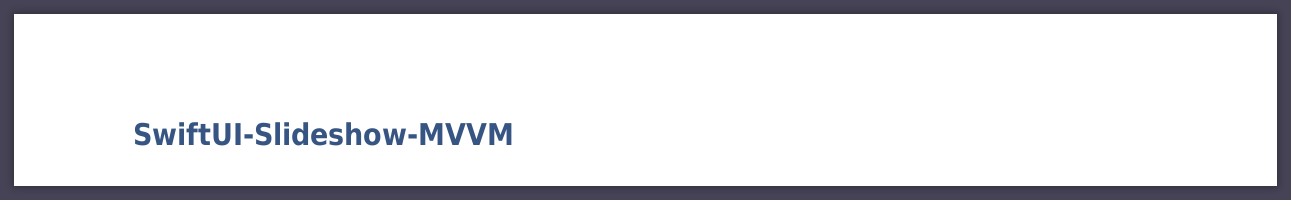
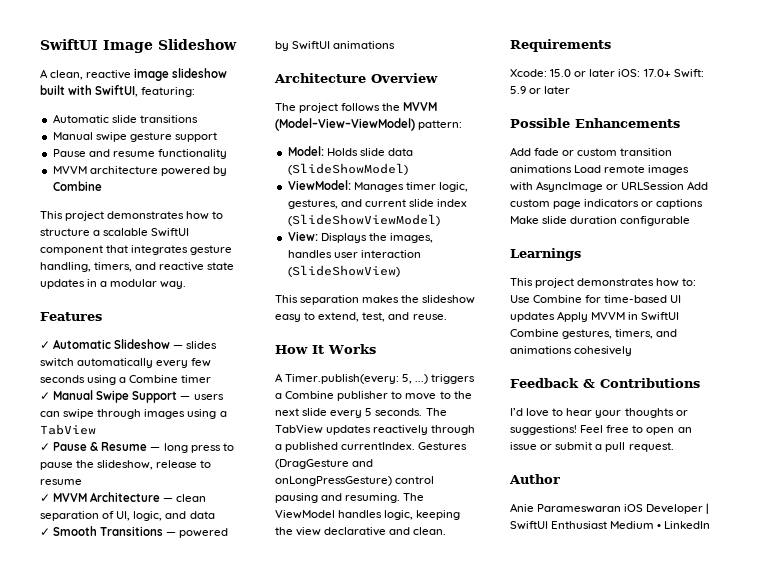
- SwiftUI-Slideshow-MVVM
+ SwiftUI Image Slideshow
+ A clean, reactive image slideshow built with SwiftUI, featuring:
+ Automatic slide transitions
+ Manual swipe gesture support
+ Pause and resume functionality
+ MVVM architecture powered by Combine
+ This project demonstrates how to structure a scalable SwiftUI component that integrates gesture handling, timers, and reactive state updates in a modular way.
+ Features
+ ✓ Automatic Slideshow — slides switch automatically every few seconds using a Combine timer
+ ✓ Manual Swipe Support — users can swipe through images using a TabView
+ ✓ Pause & Resume — long press to pause the slideshow, release to resume
+ ✓ MVVM Architecture — clean separation of UI, logic, and data
+ ✓ Smooth Transitions — powered by SwiftUI animations
+ Architecture Overview
+ The project follows the MVVM (Model–View–ViewModel) pattern:
+ Model: Holds slide data (SlideShowModel)
+ ViewModel: Manages timer logic, gestures, and current slide index (SlideShowViewModel)
+ View: Displays the images, handles user interaction (SlideShowView)
+ This separation makes the slideshow easy to extend, test, and reuse.
+ How It Works
+ A Timer.publish(every: 5, ...) triggers a Combine publisher to move to the next slide every 5 seconds. The TabView updates reactively through a published currentIndex. Gestures (DragGesture and onLongPressGesture) control pausing and resuming. The ViewModel handles logic, keeping the view declarative and clean.
+ Requirements
+ Xcode: 15.0 or later iOS: 17.0+ Swift: 5.9 or later
+ Possible Enhancements
+ Add fade or custom transition animations Load remote images with AsyncImage or URLSession Add custom page indicators or captions Make slide duration configurable
+ Learnings
+ This project demonstrates how to: Use Combine for time-based UI updates Apply MVVM in SwiftUI Combine gestures, timers, and animations cohesively
+ Feedback & Contributions
+ I’d love to hear your thoughts or suggestions! Feel free to open an issue or submit a pull request.
+ Author
+ Anie Parameswaran iOS Developer | SwiftUI Enthusiast Medium • LinkedIn

